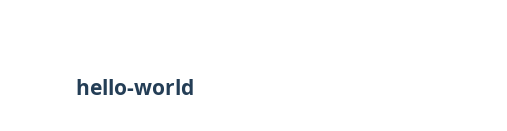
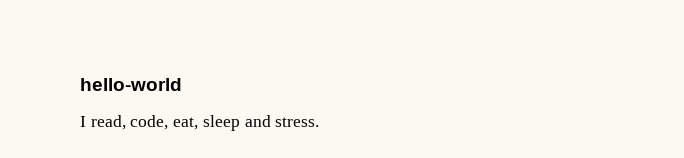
+ I read, code, eat, sleep and stress.

